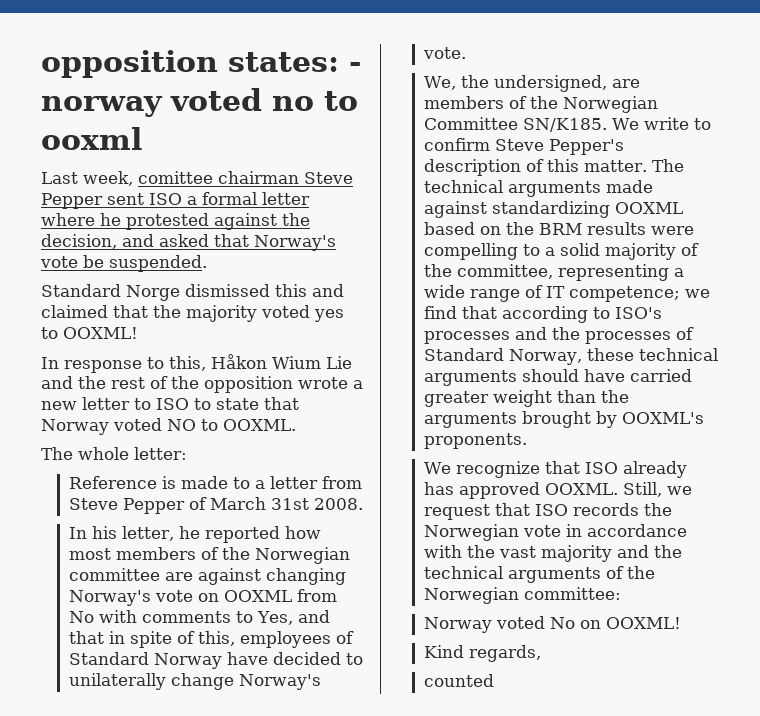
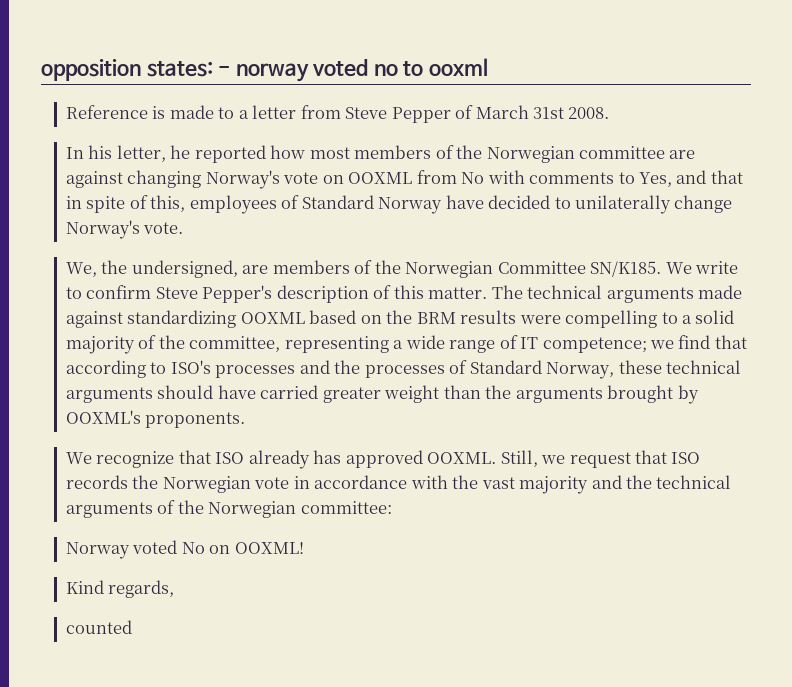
- Last week, comittee chairman Steve Pepper sent ISO a formal letter where he protested against the decision, and asked that Norway's vote be suspended.
- Standard Norge dismissed this and claimed that the majority voted yes to OOXML!
- In response to this, Håkon Wium Lie and the rest of the opposition wrote a new letter to ISO to state that Norway voted NO to OOXML.
- The whole letter:

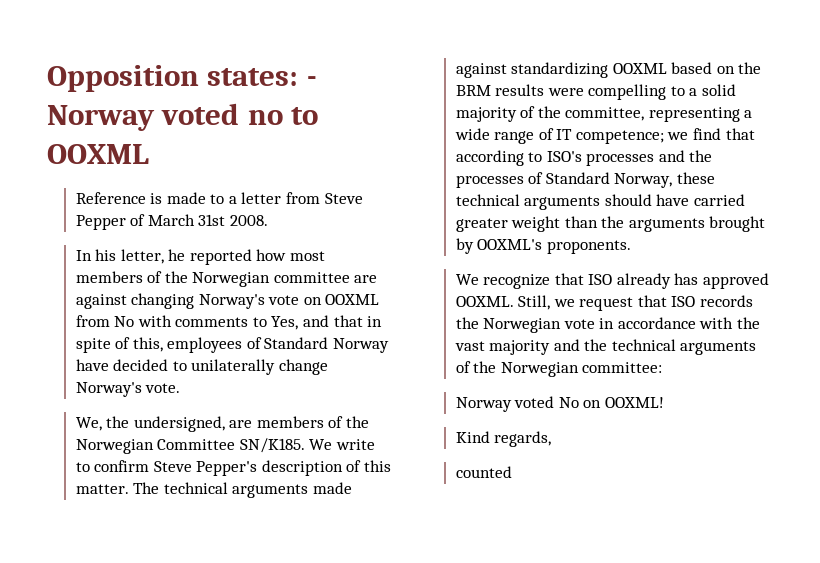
- opposition states: - norway voted no to ooxml
+ Opposition states: - Norway voted no to OOXML

